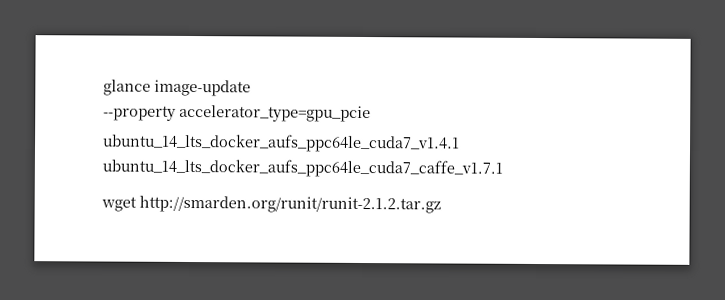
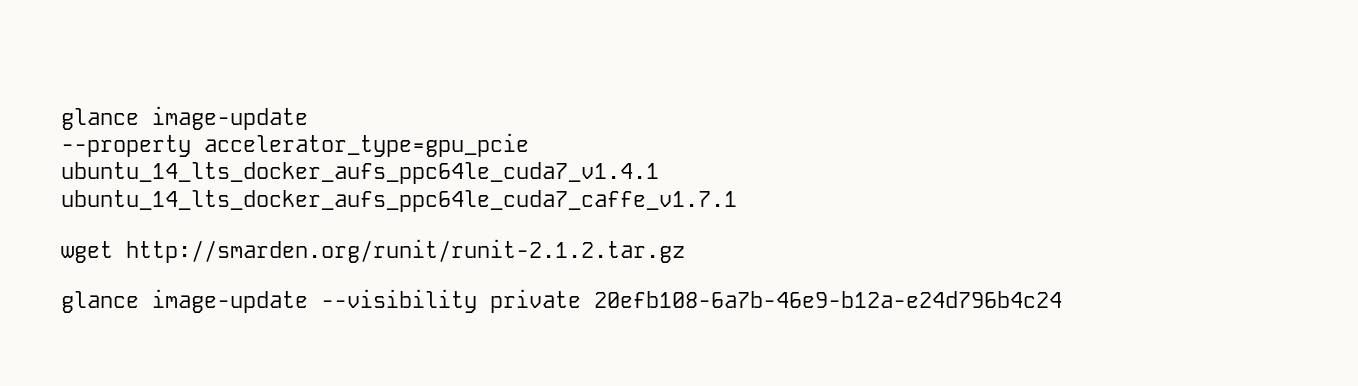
+ glance image-update --visibility private 20efb108-6a7b-46e9-b12a-e24d796b4c24

